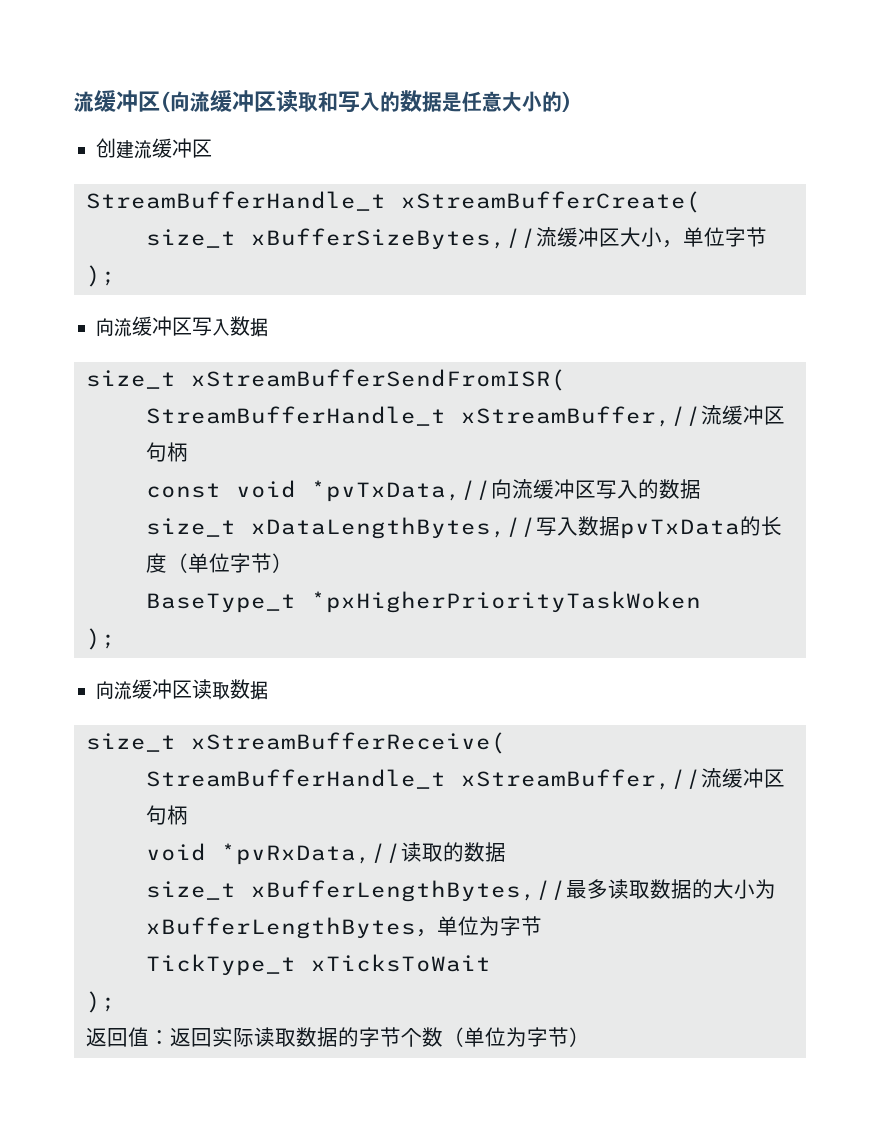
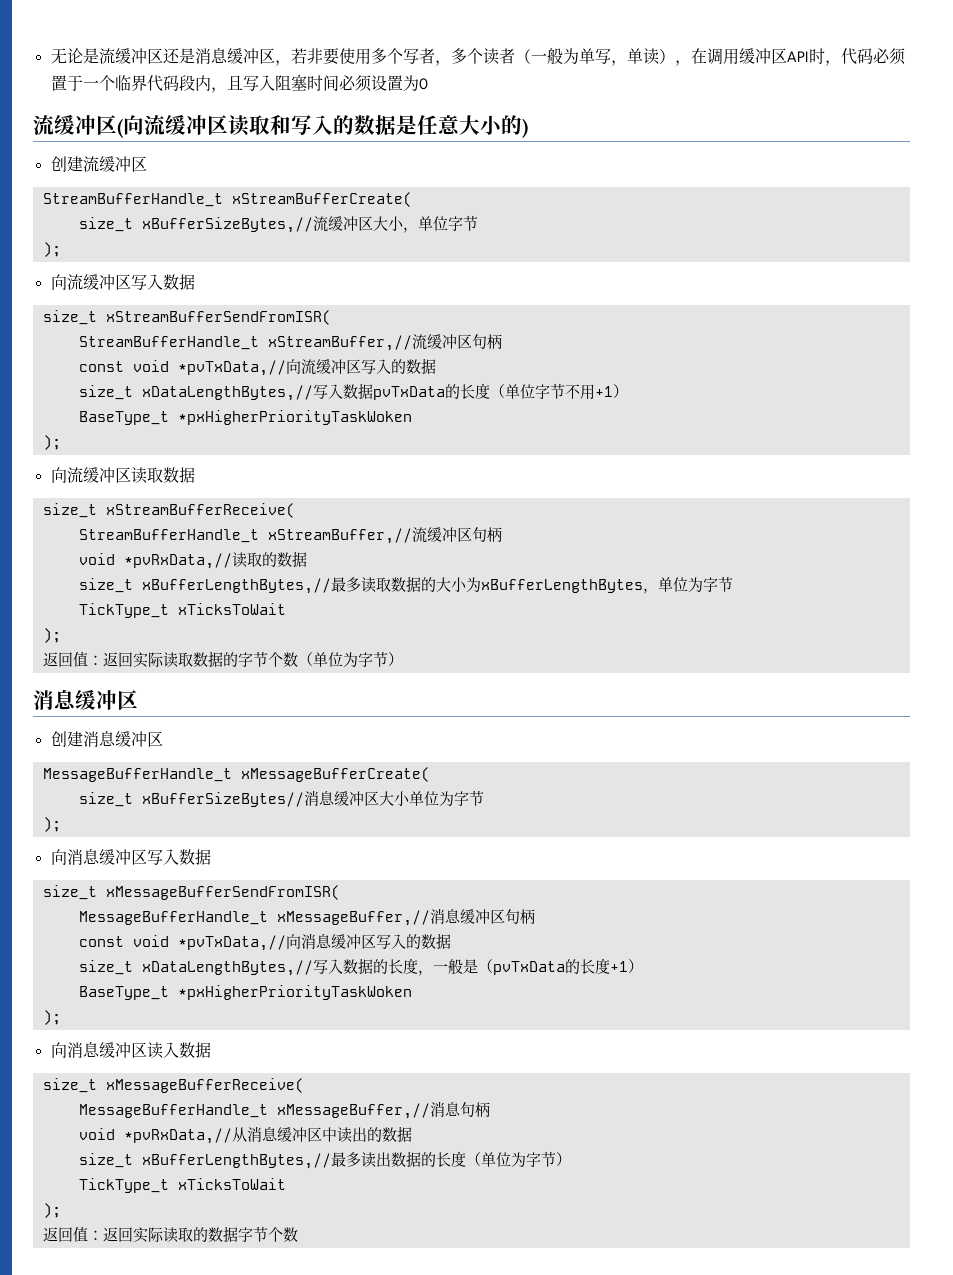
+ 无论是流缓冲区还是消息缓冲区，若非要使用多个写者，多个读者（一般为单写，单读），在调用缓冲区API时，代码必须置于一个临界代码段内，且写入阻塞时间必须设置为0
- size_t xDataLengthBytes,//写入数据pvTxData的长度（单位字节）
+ size_t xDataLengthBytes,//写入数据pvTxData的长度（单位字节不用+1）
  返回值：返回实际读取数据的字节个数（单位为字节）
+ 消息缓冲区
+ 创建消息缓冲区
+ MessageBufferHandle_t xMessageBufferCreate(
+ size_t xBufferSizeBytes//消息缓冲区大小单位为字节
+ );
+ 向消息缓冲区写入数据
+ size_t xMessageBufferSendFromISR(
+ MessageBufferHandle_t xMessageBuffer,//消息缓冲区句柄
+ const void *pvTxData,//向消息缓冲区写入的数据
+ size_t xDataLengthBytes,//写入数据的长度，一般是（pvTxData的长度+1）
+ BaseType_t *pxHigherPriorityTaskWoken
+ );
+ 向消息缓冲区读入数据
+ size_t xMessageBufferReceive(
+ MessageBufferHandle_t xMessageBuffer,//消息句柄
+ void *pvRxData,//从消息缓冲区中读出的数据
+ size_t xBufferLengthBytes,//最多读出数据的长度（单位为字节）
+ TickType_t xTicksToWait
+ );
+ 返回值：返回实际读取的数据字节个数

